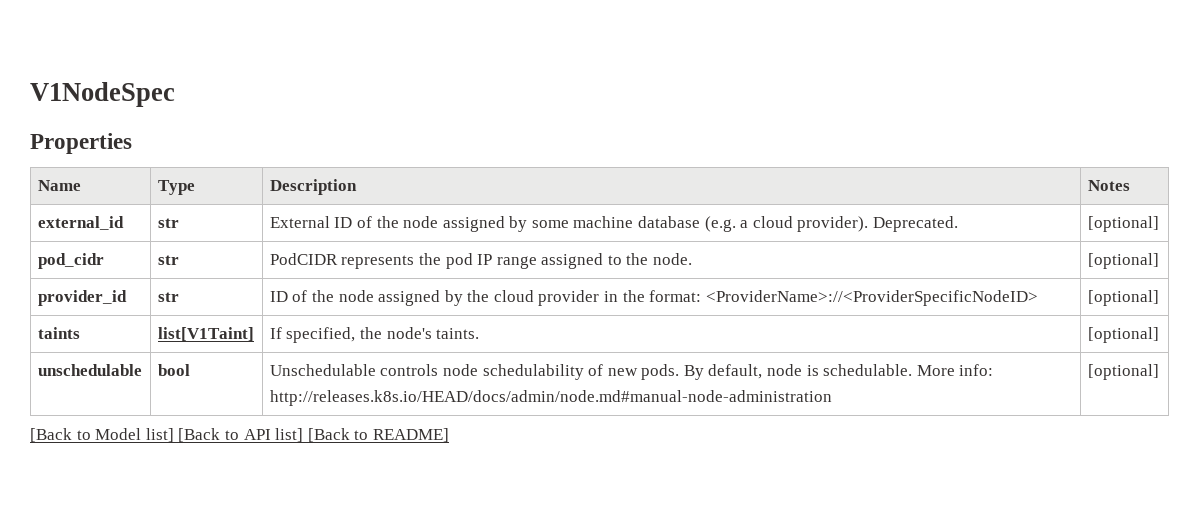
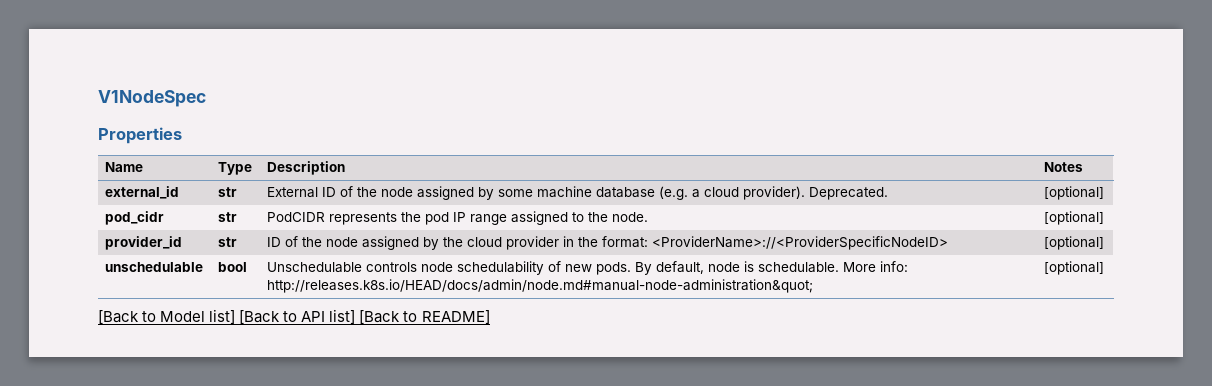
- taints | list[V1Taint] | If specified, the node's taints. | [optional]
- unschedulable | bool | Unschedulable controls node schedulability of new pods. By default, node is schedulable. More info: http://releases.k8s.io/HEAD/docs/admin/node.md#manual-node-administration | [optional]
+ unschedulable | bool | Unschedulable controls node schedulability of new pods. By default, node is schedulable. More info: http://releases.k8s.io/HEAD/docs/admin/node.md#manual-node-administration&quot; | [optional]

